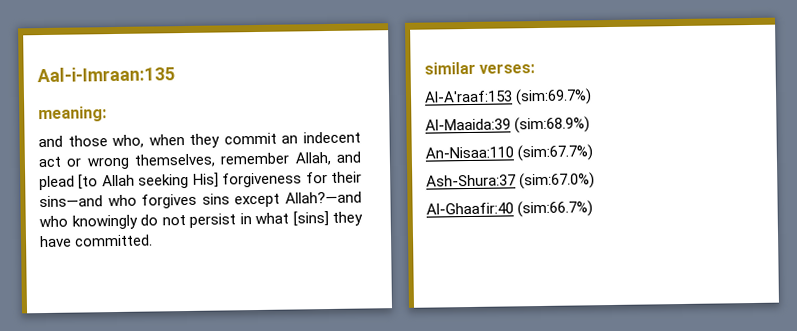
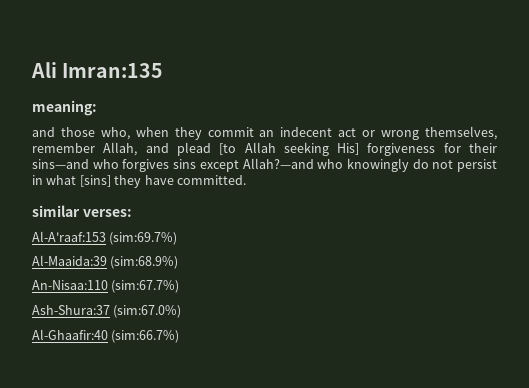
- Aal-i-Imraan:135
+ Ali Imran:135

